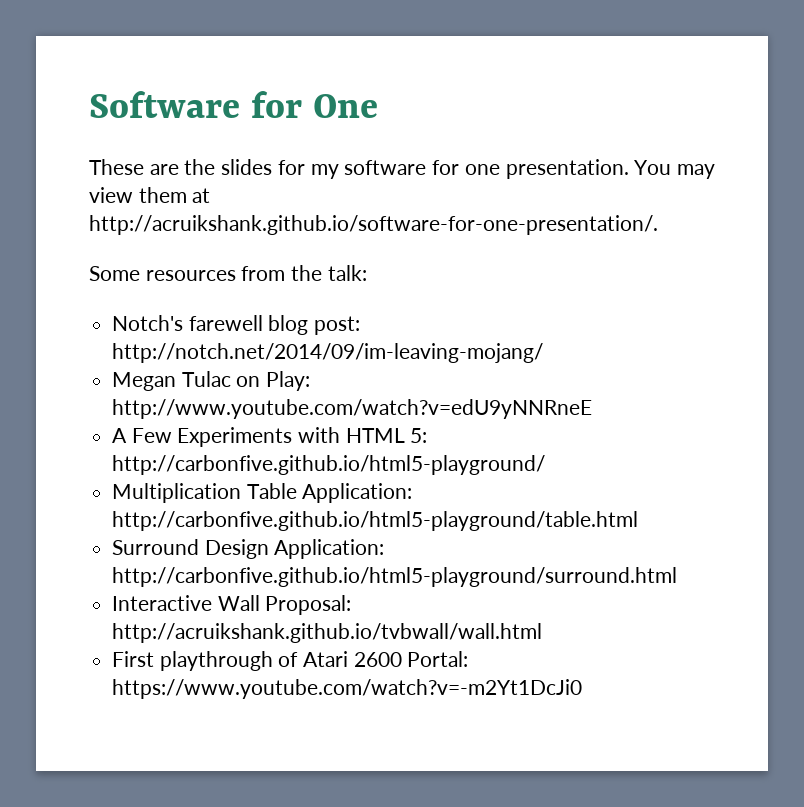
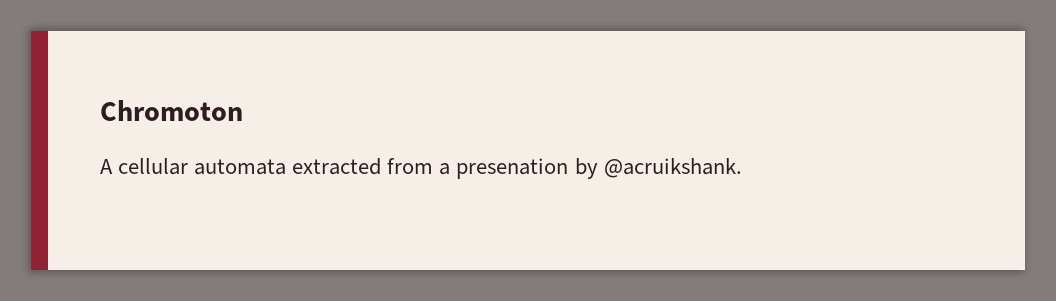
- Software for One
- These are the slides for my software for one presentation. You may view them at http://acruikshank.github.io/software-for-one-presentation/.
- Some resources from the talk:
- Notch's farewell blog post: http://notch.net/2014/09/im-leaving-mojang/
- Megan Tulac on Play: http://www.youtube.com/watch?v=edU9yNNRneE
- A Few Experiments with HTML 5: http://carbonfive.github.io/html5-playground/
- Multiplication Table Application: http://carbonfive.github.io/html5-playground/table.html
- Surround Design Application: http://carbonfive.github.io/html5-playground/surround.html
- Interactive Wall Proposal: http://acruikshank.github.io/tvbwall/wall.html
- First playthrough of Atari 2600 Portal: https://www.youtube.com/watch?v=-m2Yt1DcJi0
+ Chromoton
+ A cellular automata extracted from a presenation by @acruikshank.

